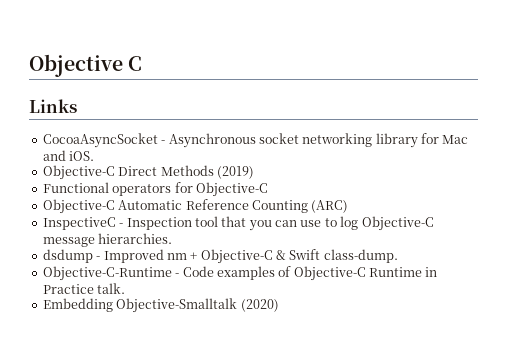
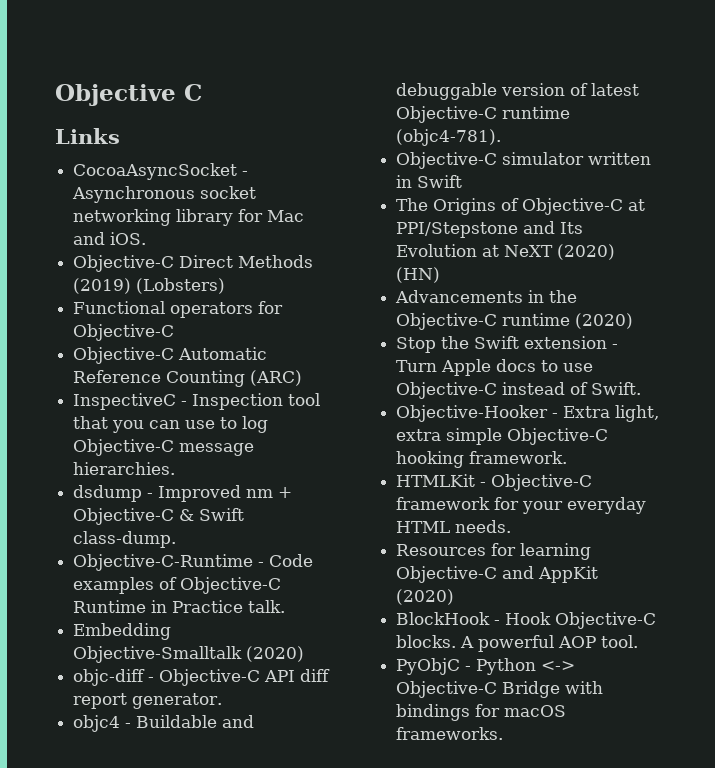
- Objective-C Direct Methods (2019)
+ Objective-C Direct Methods (2019) (Lobsters)
+ objc-diff - Objective-C API diff report generator.
+ objc4 - Buildable and debuggable version of latest Objective-C runtime (objc4-781).
+ Objective-C simulator written in Swift
+ The Origins of Objective-C at PPI/Stepstone and Its Evolution at NeXT (2020) (HN)
+ Advancements in the Objective-C runtime (2020)
+ Stop the Swift extension - Turn Apple docs to use Objective-C instead of Swift.
+ Objective-Hooker - Extra light, extra simple Objective-C hooking framework.
+ HTMLKit - Objective-C framework for your everyday HTML needs.
+ Resources for learning Objective-C and AppKit (2020)
+ BlockHook - Hook Objective-C blocks. A powerful AOP tool.
+ PyObjC - Python <-> Objective-C Bridge with bindings for macOS frameworks.

